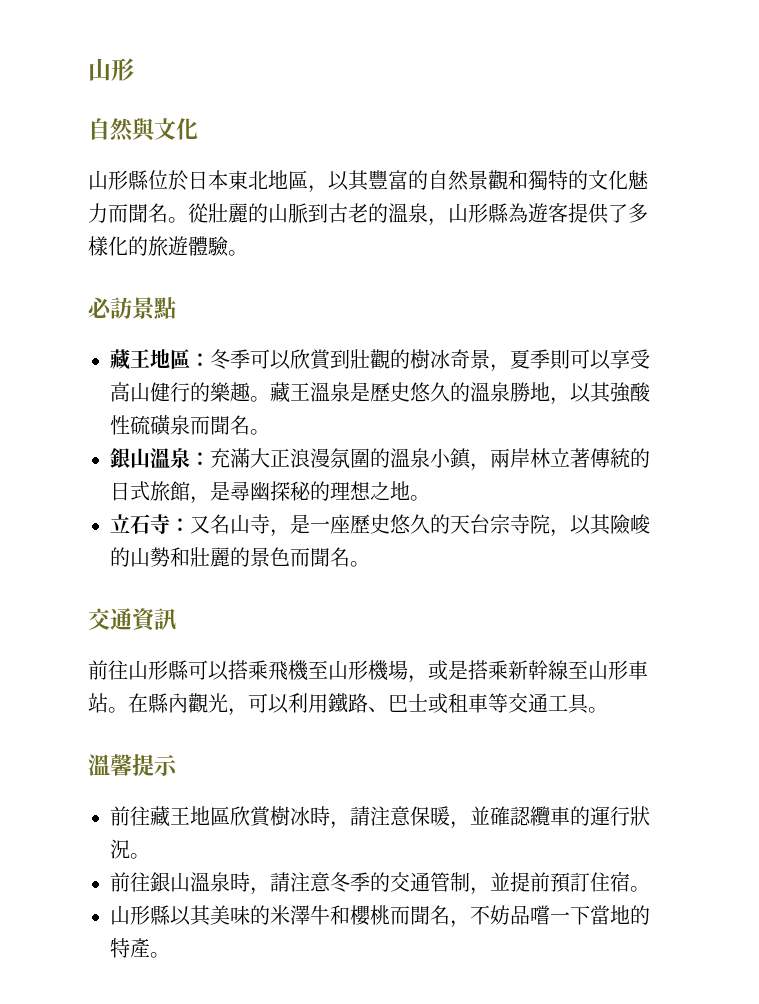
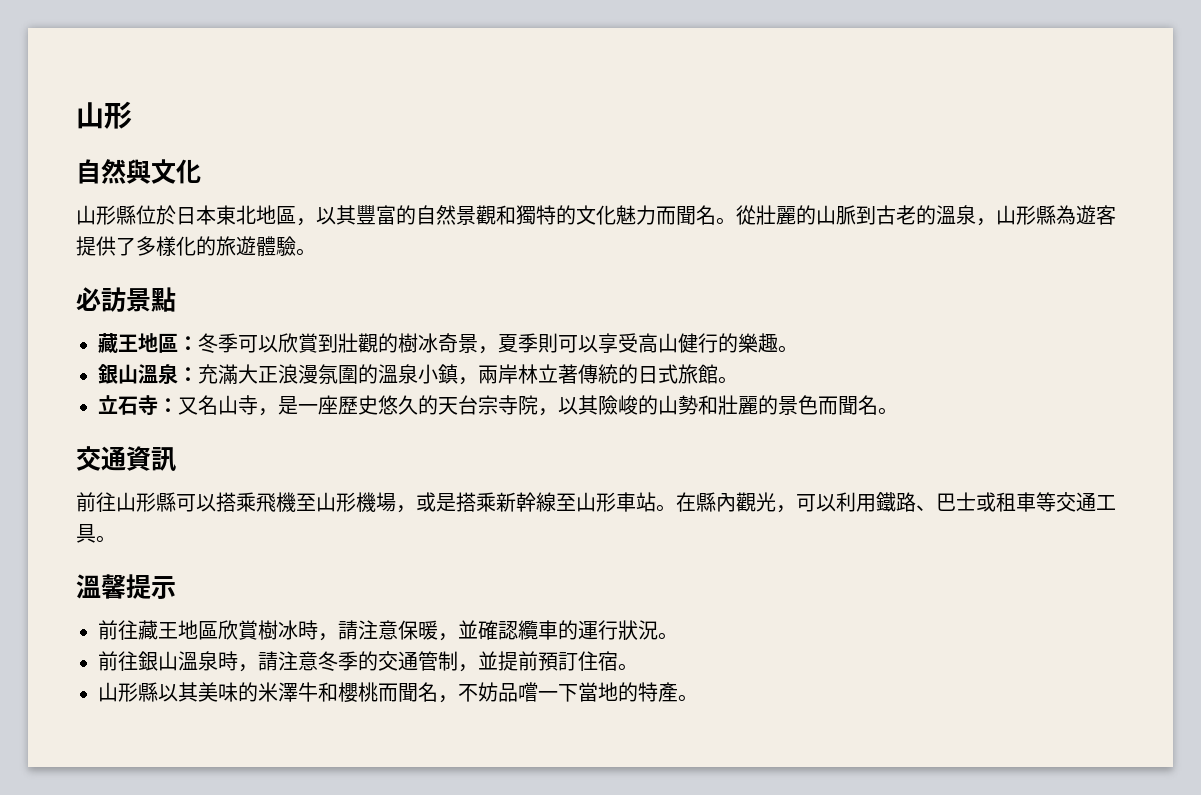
- 藏王溫泉是歷史悠久的溫泉勝地，以其強酸性硫磺泉而聞名。
- 銀山溫泉：充滿大正浪漫氛圍的溫泉小鎮，兩岸林立著傳統的日式旅館，是尋幽探秘的理想之地。
+ 銀山溫泉：充滿大正浪漫氛圍的溫泉小鎮，兩岸林立著傳統的日式旅館。

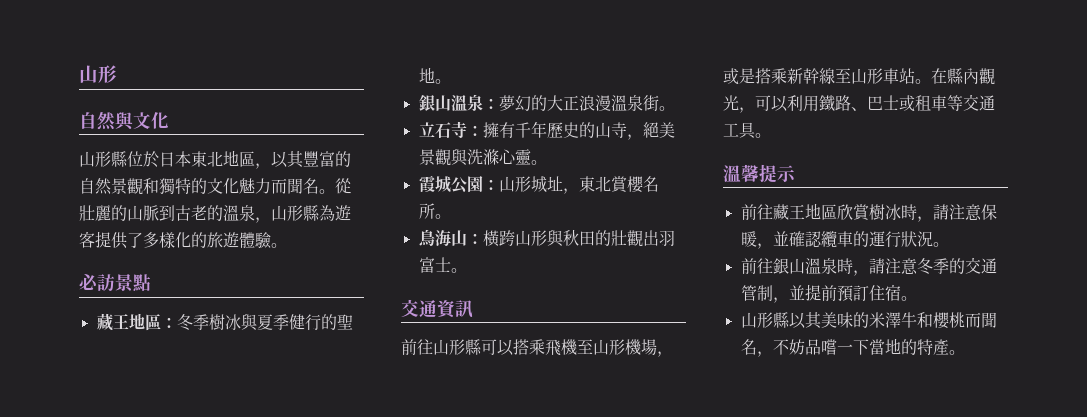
- 藏王地區：冬季可以欣賞到壯觀的樹冰奇景，夏季則可以享受高山健行的樂趣。
+ 藏王地區：冬季樹冰與夏季健行的聖地。
- 銀山溫泉：充滿大正浪漫氛圍的溫泉小鎮，兩岸林立著傳統的日式旅館。
- 立石寺：又名山寺，是一座歷史悠久的天台宗寺院，以其險峻的山勢和壯麗的景色而聞名。
+ 銀山溫泉：夢幻的大正浪漫溫泉街。
+ 立石寺：擁有千年歷史的山寺，絕美景觀與洗滌心靈。
+ 霞城公園：山形城址，東北賞櫻名所。
+ 鳥海山：橫跨山形與秋田的壯觀出羽富士。

